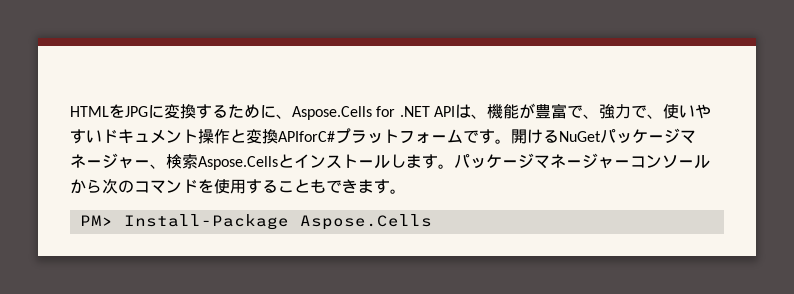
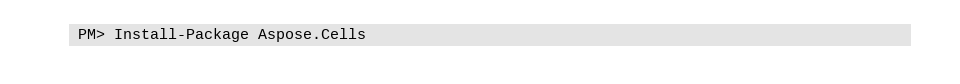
- HTMLをJPGに変換するために、Aspose.Cells for .NET APIは、機能が豊富で、強力で、使いやすいドキュメント操作と変換APIforC#プラットフォームです。開けるNuGetパッケージマネージャー、検索Aspose.Cellsとインストールします。パッケージマネージャーコンソールから次のコマンドを使用することもできます。

